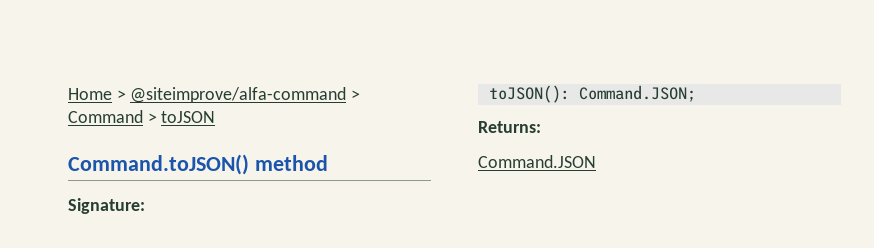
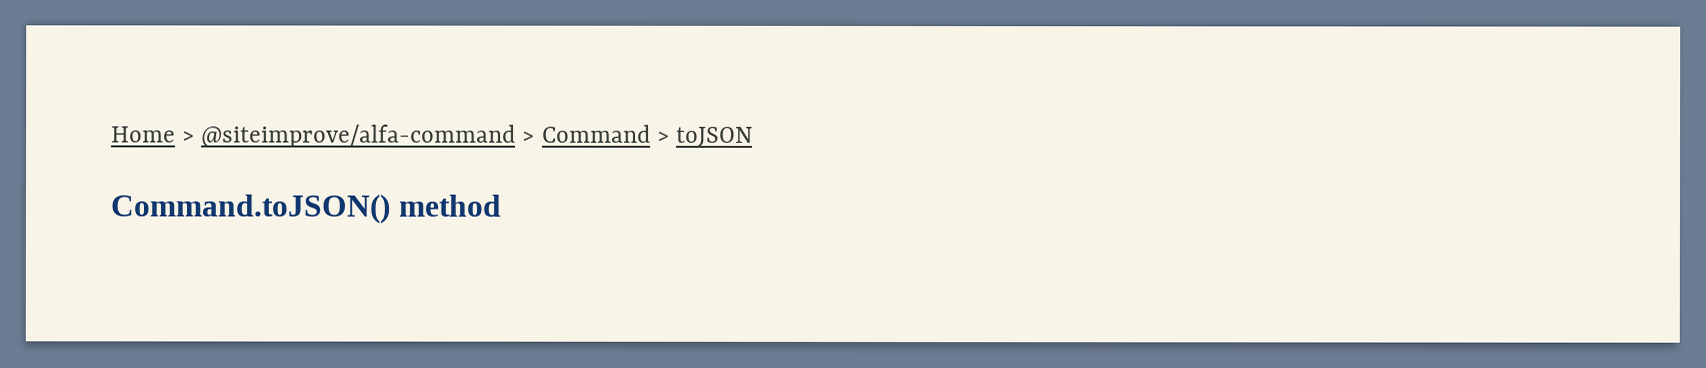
- Signature:
- toJSON(): Command.JSON;
- Returns:
- Command.JSON

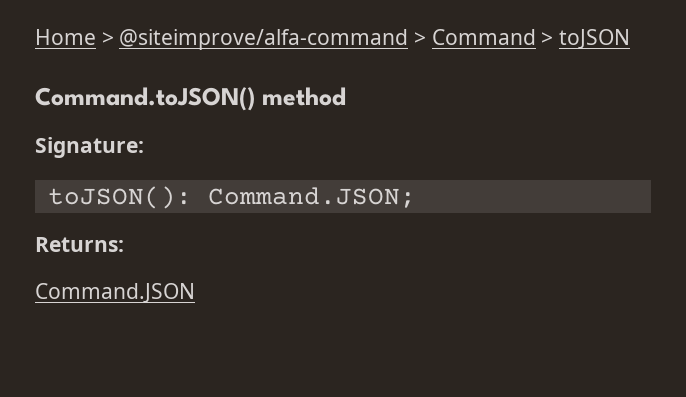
+ Signature:
+ toJSON(): Command.JSON;
+ Returns:
+ Command.JSON

